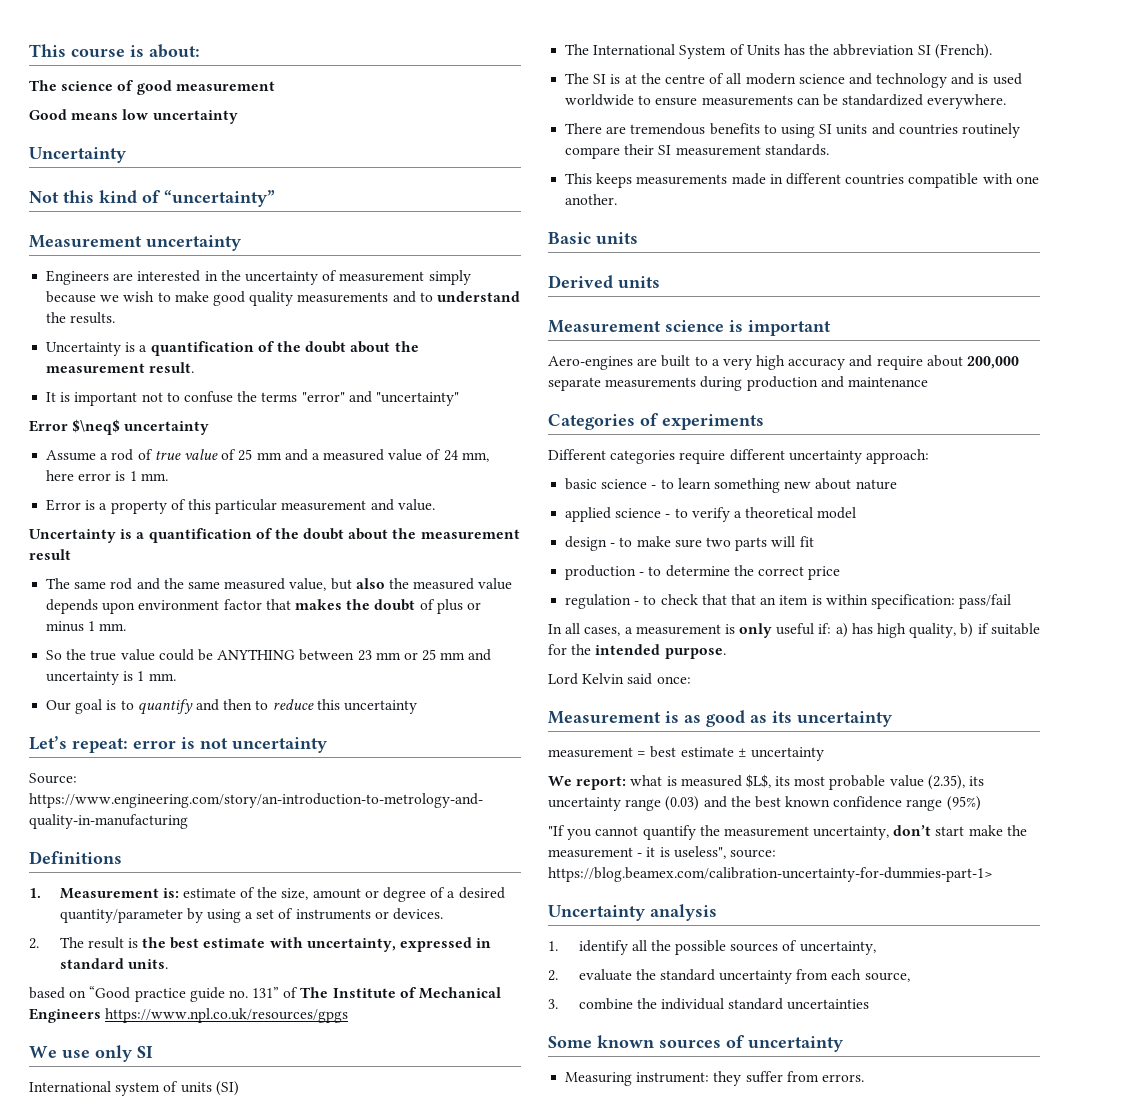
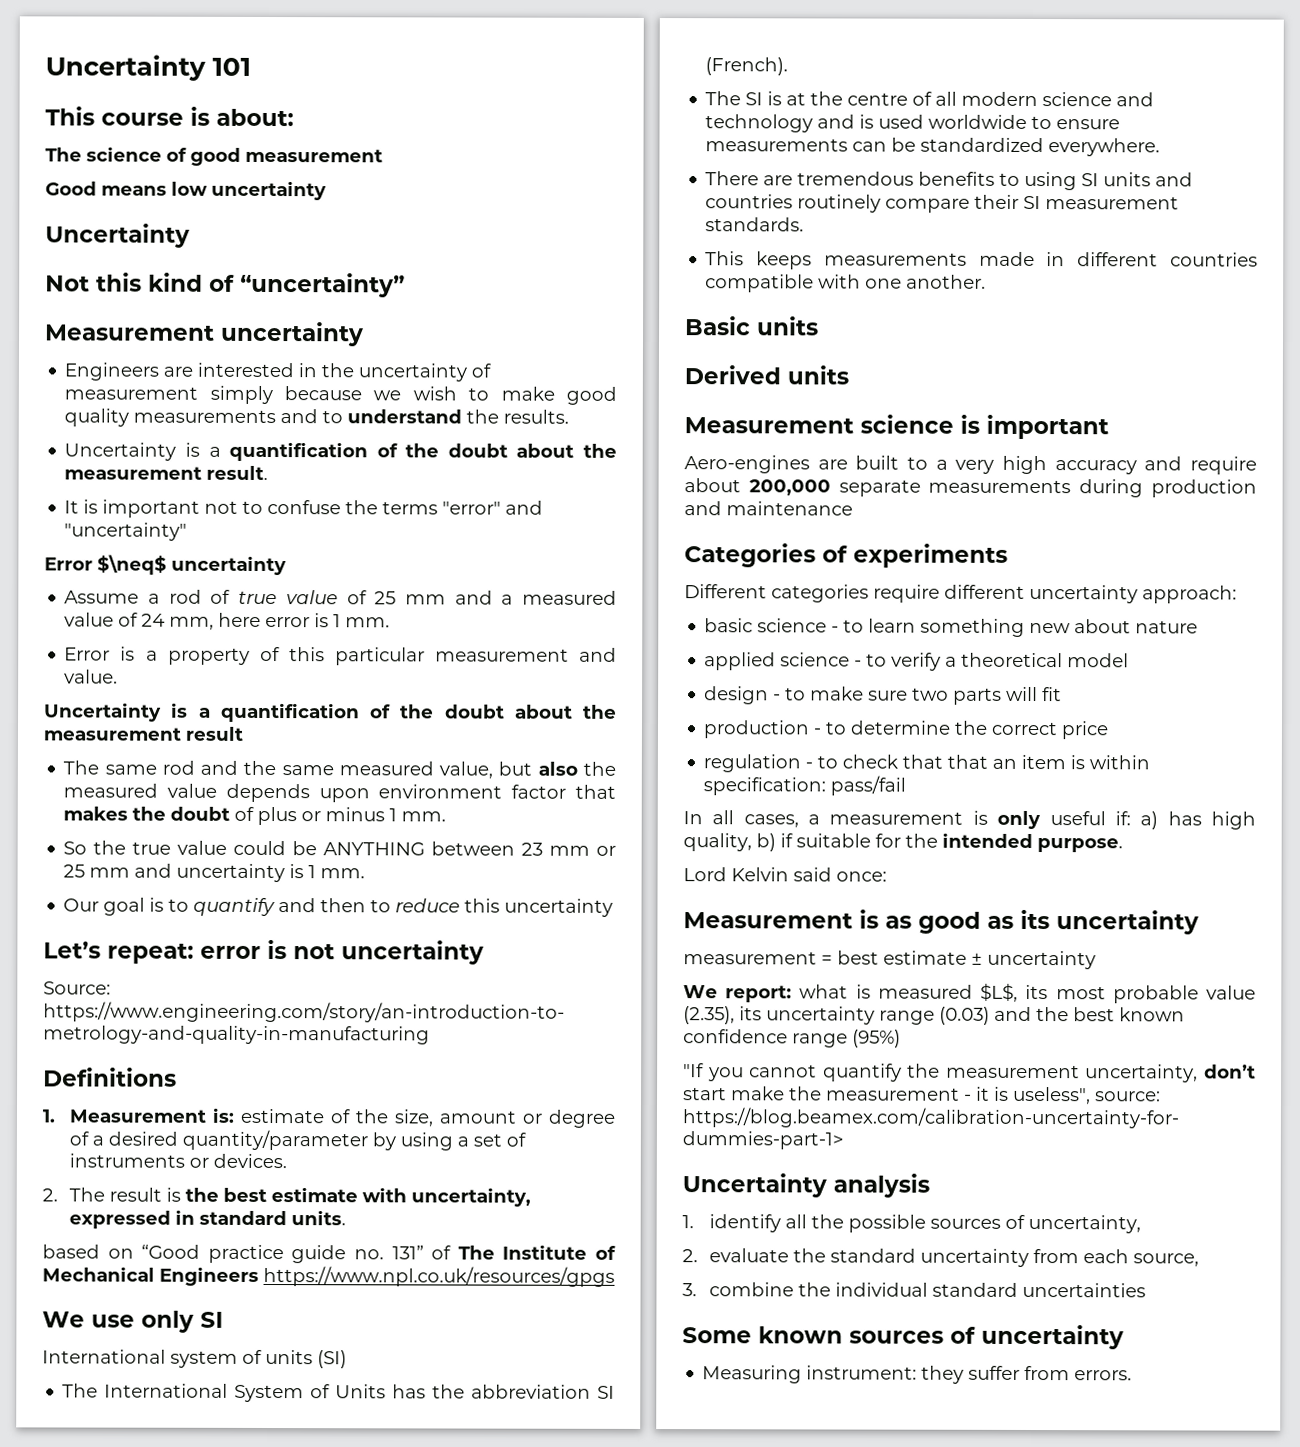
+ Uncertainty 101

